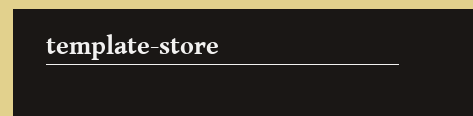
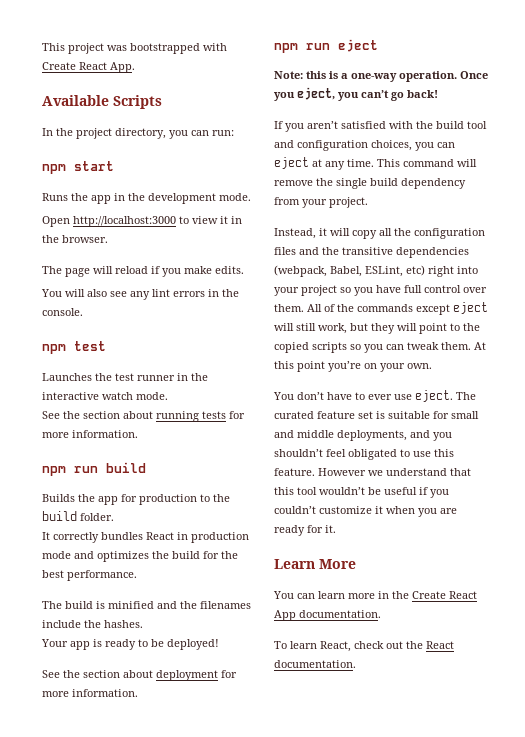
- template-store
+ This project was bootstrapped with Create React App.
+ Available Scripts
+ In the project directory, you can run:
+ npm start
+ Runs the app in the development mode.
+ Open http://localhost:3000 to view it in the browser.
+ The page will reload if you make edits.
+ You will also see any lint errors in the console.
+ npm test
+ Launches the test runner in the interactive watch mode.
+ See the section about running tests for more information.
+ npm run build
+ Builds the app for production to the build folder.
+ It correctly bundles React in production mode and optimizes the build for the best performance.
+ The build is minified and the filenames include the hashes.
+ Your app is ready to be deployed!
+ See the section about deployment for more information.
+ npm run eject
+ Note: this is a one-way operation. Once you eject, you can’t go back!
+ If you aren’t satisfied with the build tool and configuration choices, you can eject at any time. This command will remove the single build dependency from your project.
+ Instead, it will copy all the configuration files and the transitive dependencies (webpack, Babel, ESLint, etc) right into your project so you have full control over them. All of the commands except eject will still work, but they will point to the copied scripts so you can tweak them. At this point you’re on your own.
+ You don’t have to ever use eject. The curated feature set is suitable for small and middle deployments, and you shouldn’t feel obligated to use this feature. However we understand that this tool wouldn’t be useful if you couldn’t customize it when you are ready for it.
+ Learn More
+ You can learn more in the Create React App documentation.
+ To learn React, check out the React documentation.

